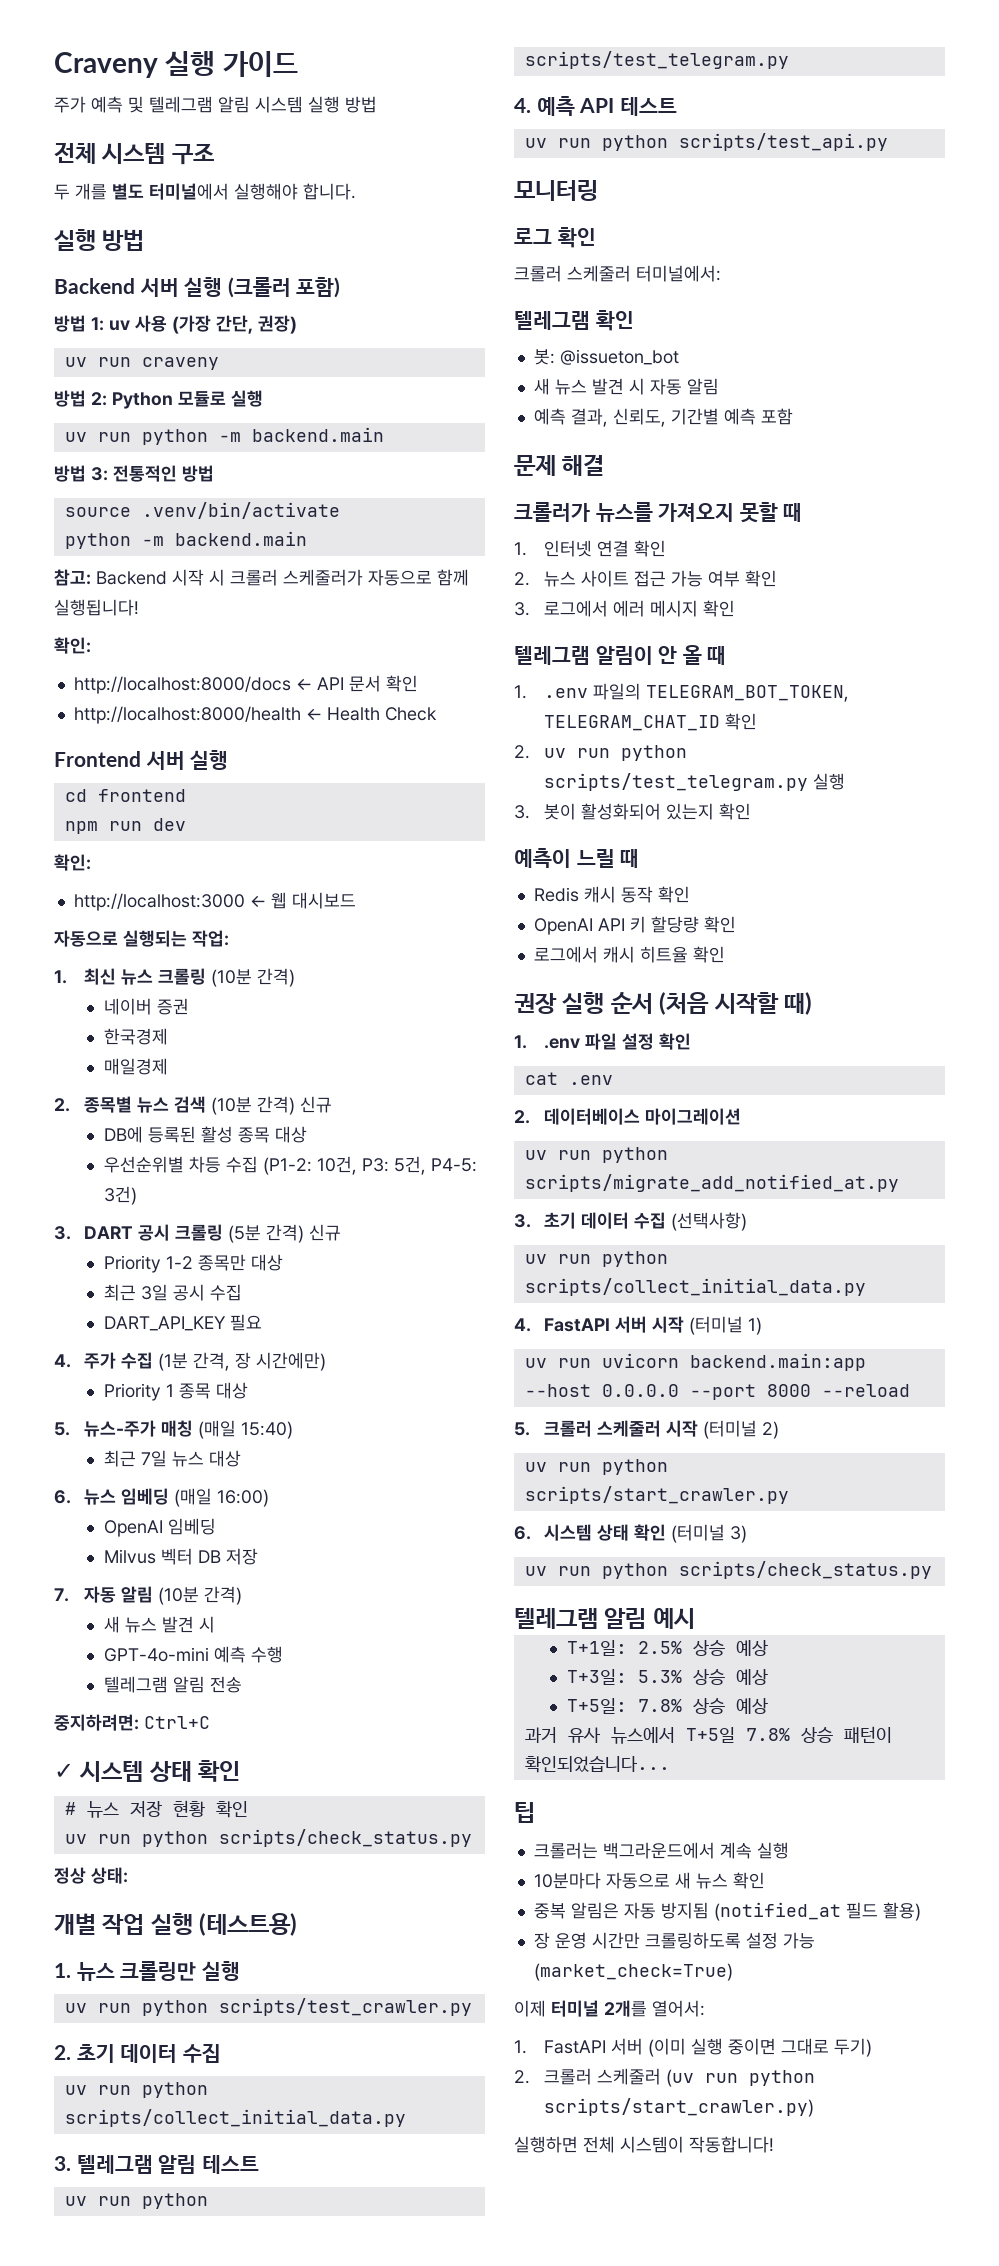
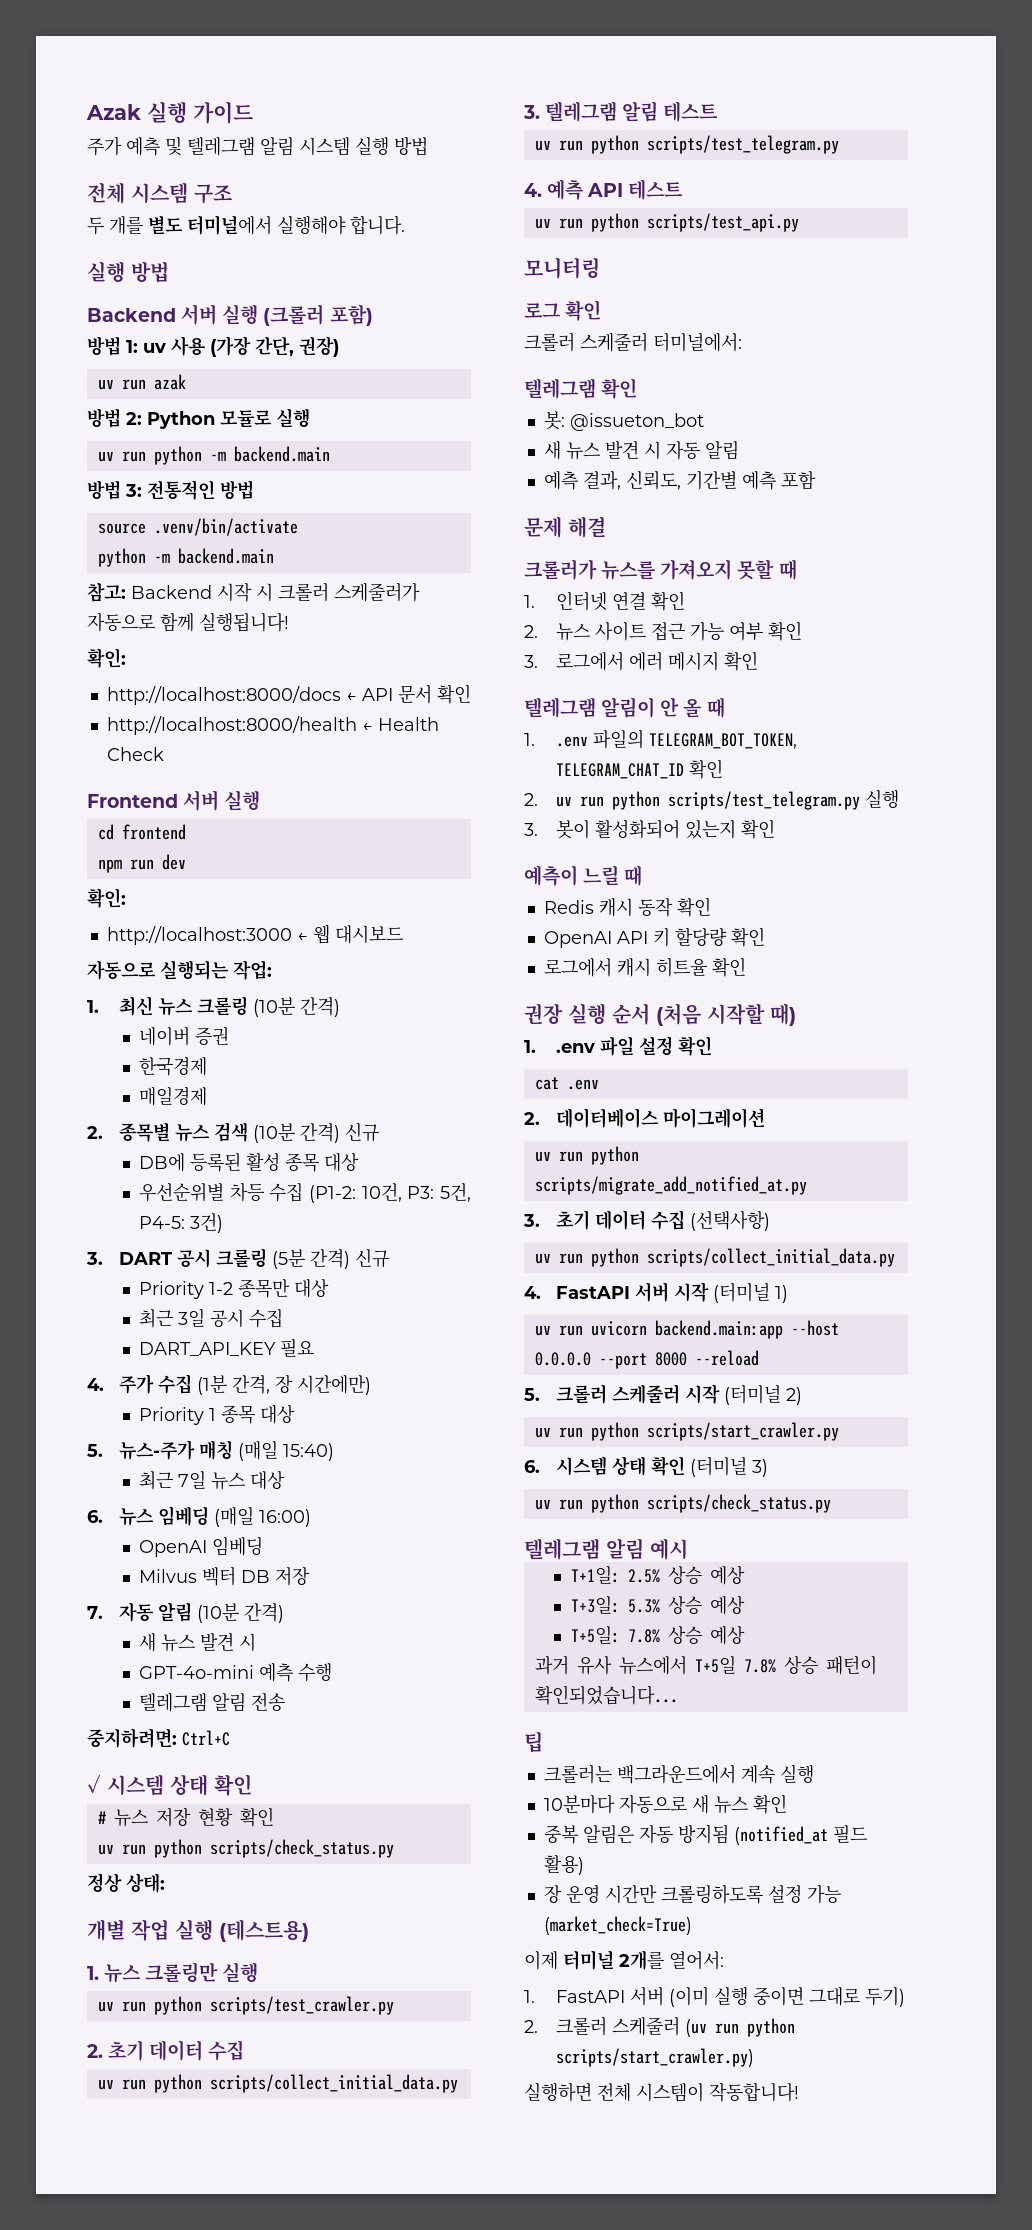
- Craveny 실행 가이드
+ Azak 실행 가이드
- uv run craveny
+ uv run azak

